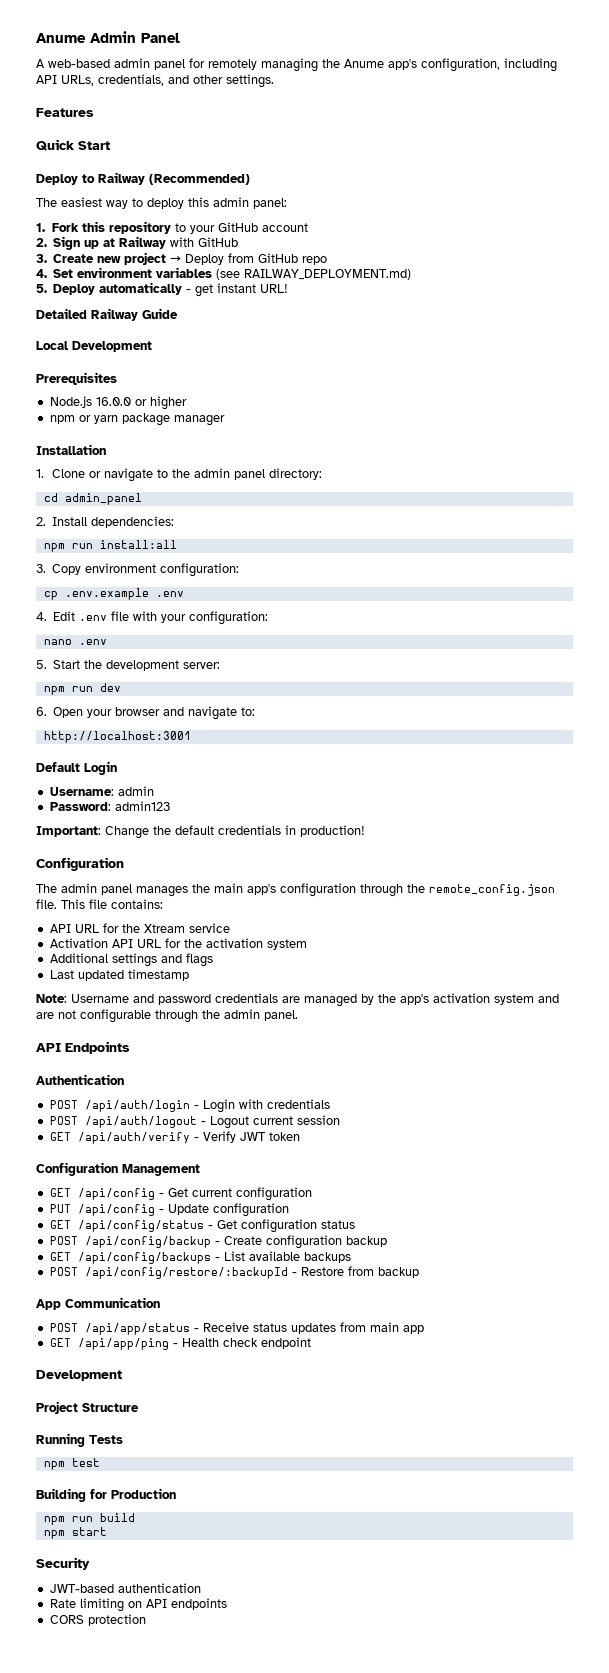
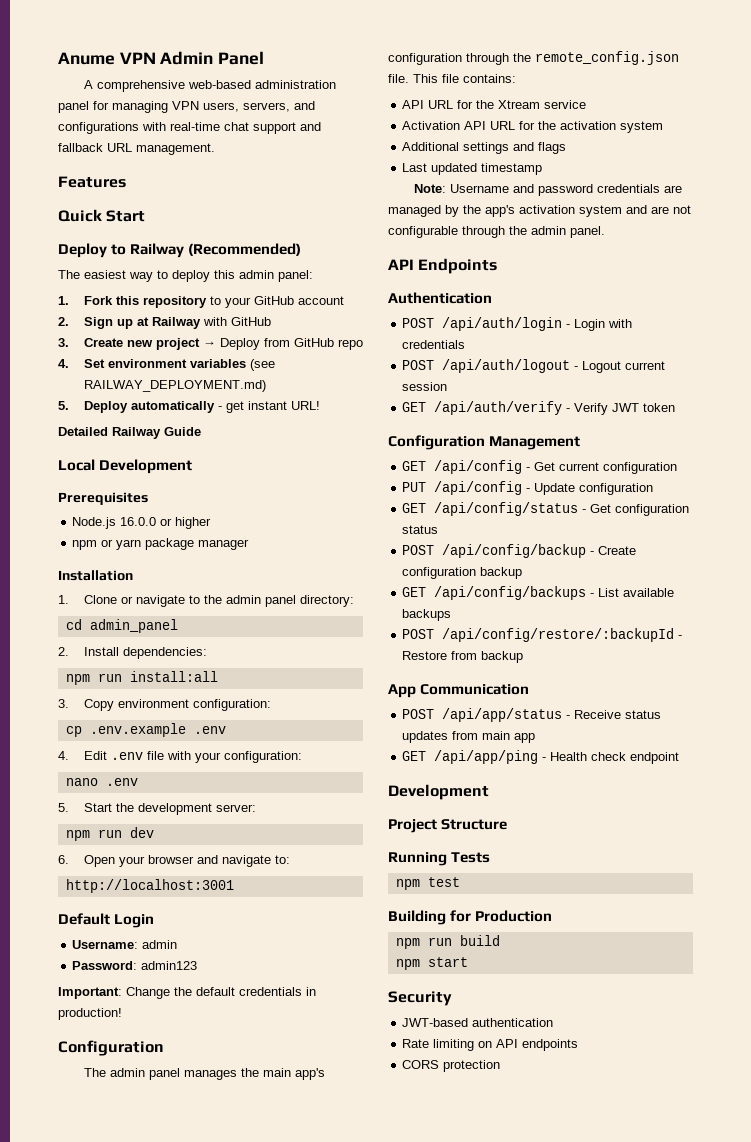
- Anume Admin Panel
+ Anume VPN Admin Panel
- A web-based admin panel for remotely managing the Anume app's configuration, including API URLs, credentials, and other settings.
+ A comprehensive web-based administration panel for managing VPN users, servers, and configurations with real-time chat support and fallback URL management.

